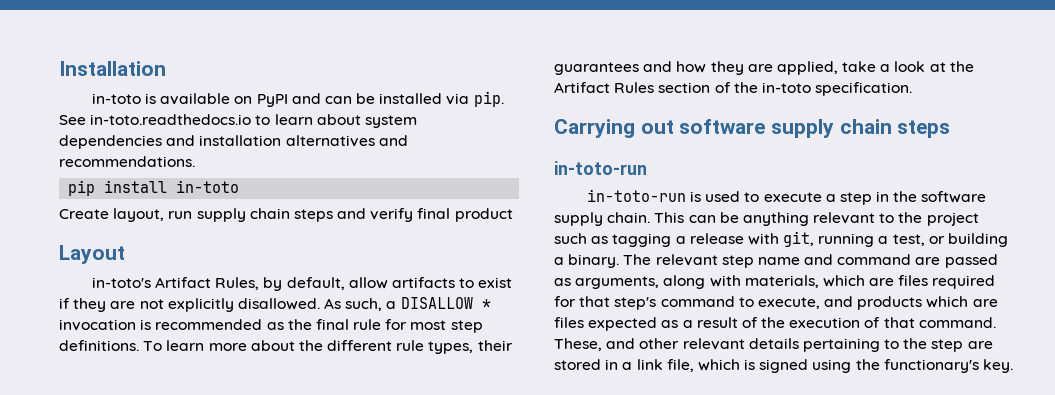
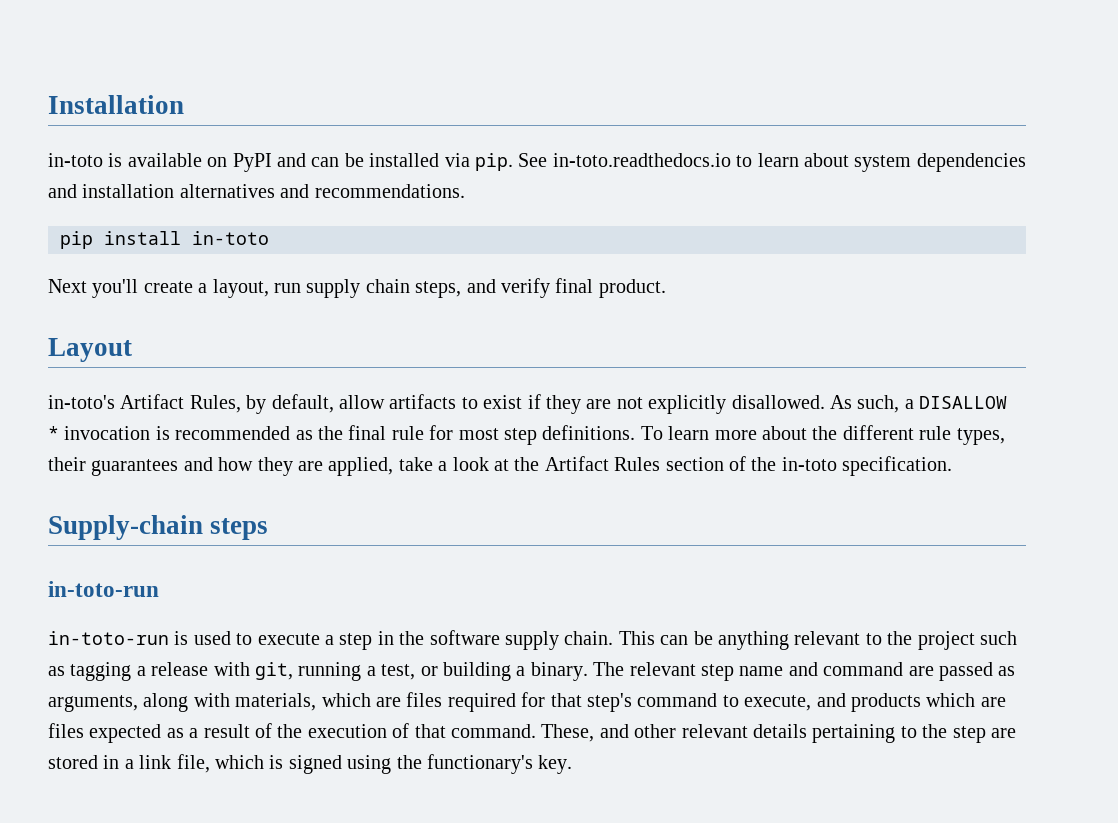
- Create layout, run supply chain steps and verify final product
+ Next you'll create a layout, run supply chain steps, and verify final product.
- Carrying out software supply chain steps
+ Supply-chain steps

